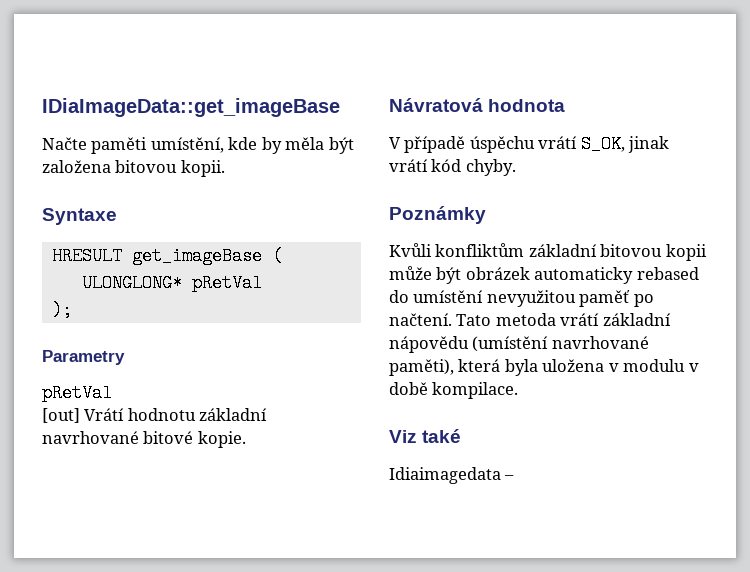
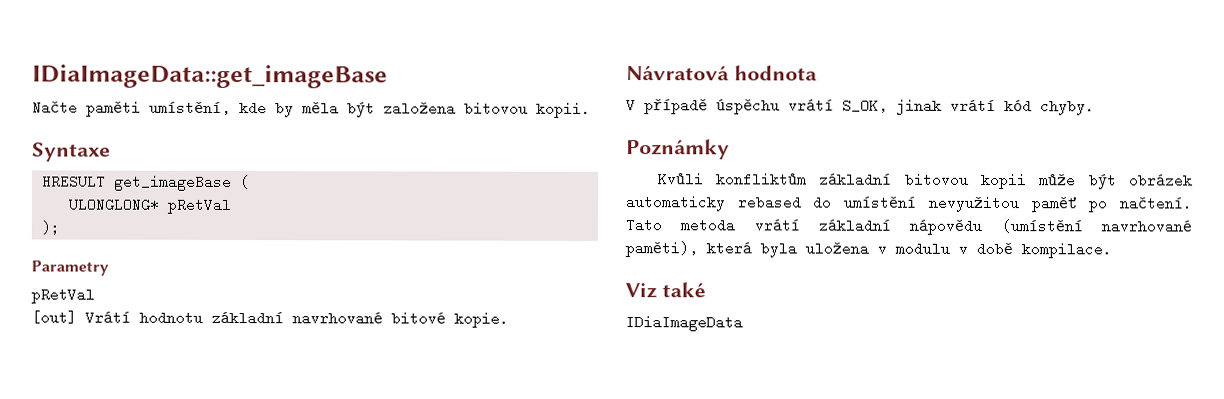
- Idiaimagedata –
+ IDiaImageData

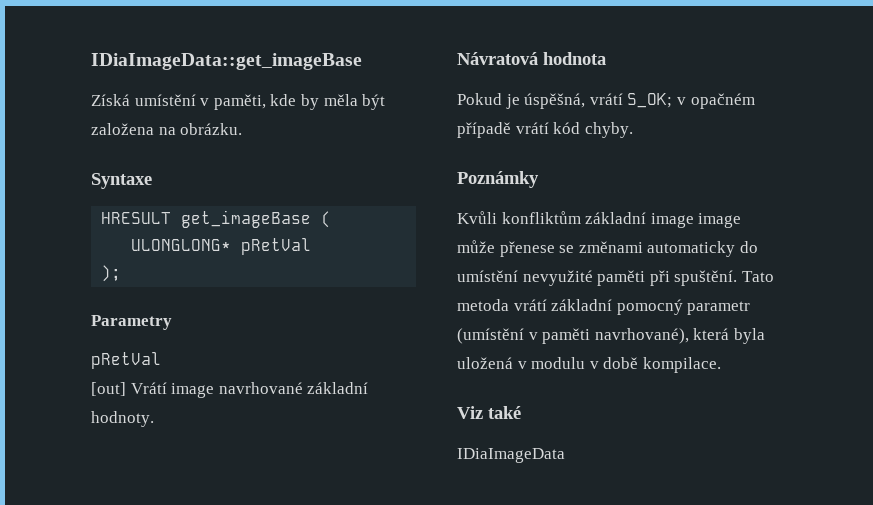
- Načte paměti umístění, kde by měla být založena bitovou kopii.
+ Získá umístění v paměti, kde by měla být založena na obrázku.
- [out] Vrátí hodnotu základní navrhované bitové kopie.
+ [out] Vrátí image navrhované základní hodnoty.
  Návratová hodnota
- V případě úspěchu vrátí S_OK, jinak vrátí kód chyby.
+ Pokud je úspěšná, vrátí S_OK; v opačném případě vrátí kód chyby.
- Kvůli konfliktům základní bitovou kopii může být obrázek automaticky rebased do umístění nevyužitou paměť po načtení. Tato metoda vrátí základní nápovědu (umístění navrhované paměti), která byla uložena v modulu v době kompilace.
+ Kvůli konfliktům základní image image může přenese se změnami automaticky do umístění nevyužité paměti při spuštění. Tato metoda vrátí základní pomocný parametr (umístění v paměti navrhované), která byla uložená v modulu v době kompilace.

